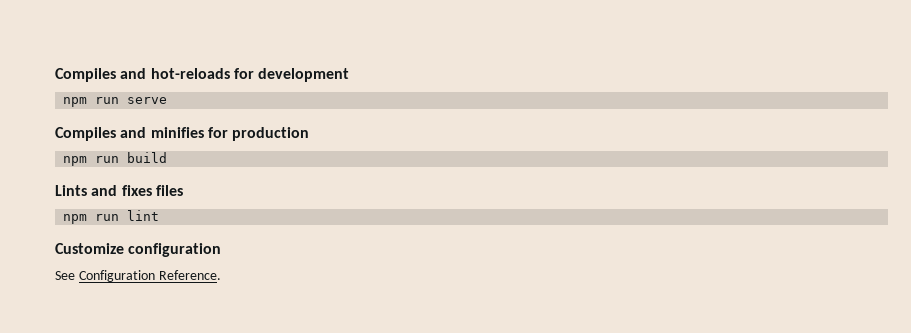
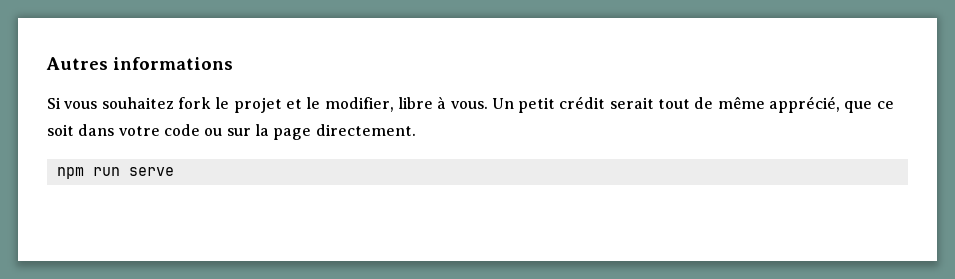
- Compiles and hot-reloads for development
+ Autres informations
+ Si vous souhaitez fork le projet et le modifier, libre à vous. Un petit crédit serait tout de même apprécié, que ce soit dans votre code ou sur la page directement.
  npm run serve
- Compiles and minifies for production
- npm run build
- Lints and fixes files
- npm run lint
- Customize configuration
- See Configuration Reference.

